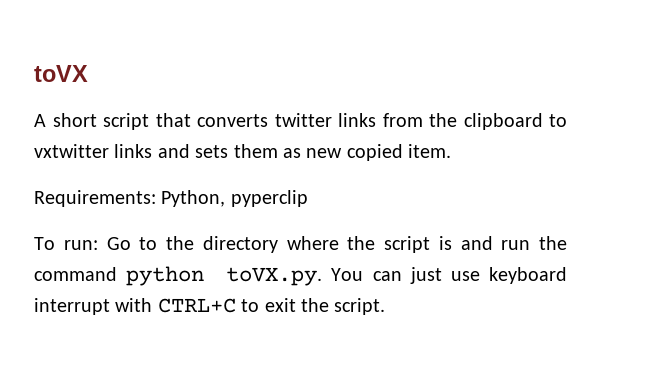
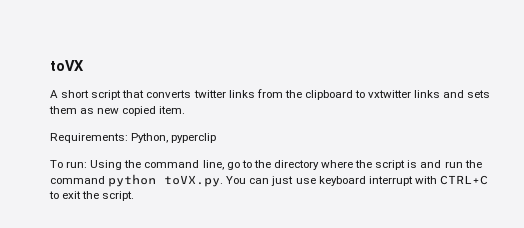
- To run: Go to the directory where the script is and run the command python toVX.py. You can just use keyboard interrupt with CTRL+C to exit the script.
+ To run: Using the command line, go to the directory where the script is and run the command python toVX.py. You can just use keyboard interrupt with CTRL+C to exit the script.

